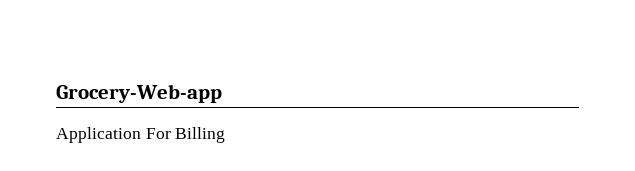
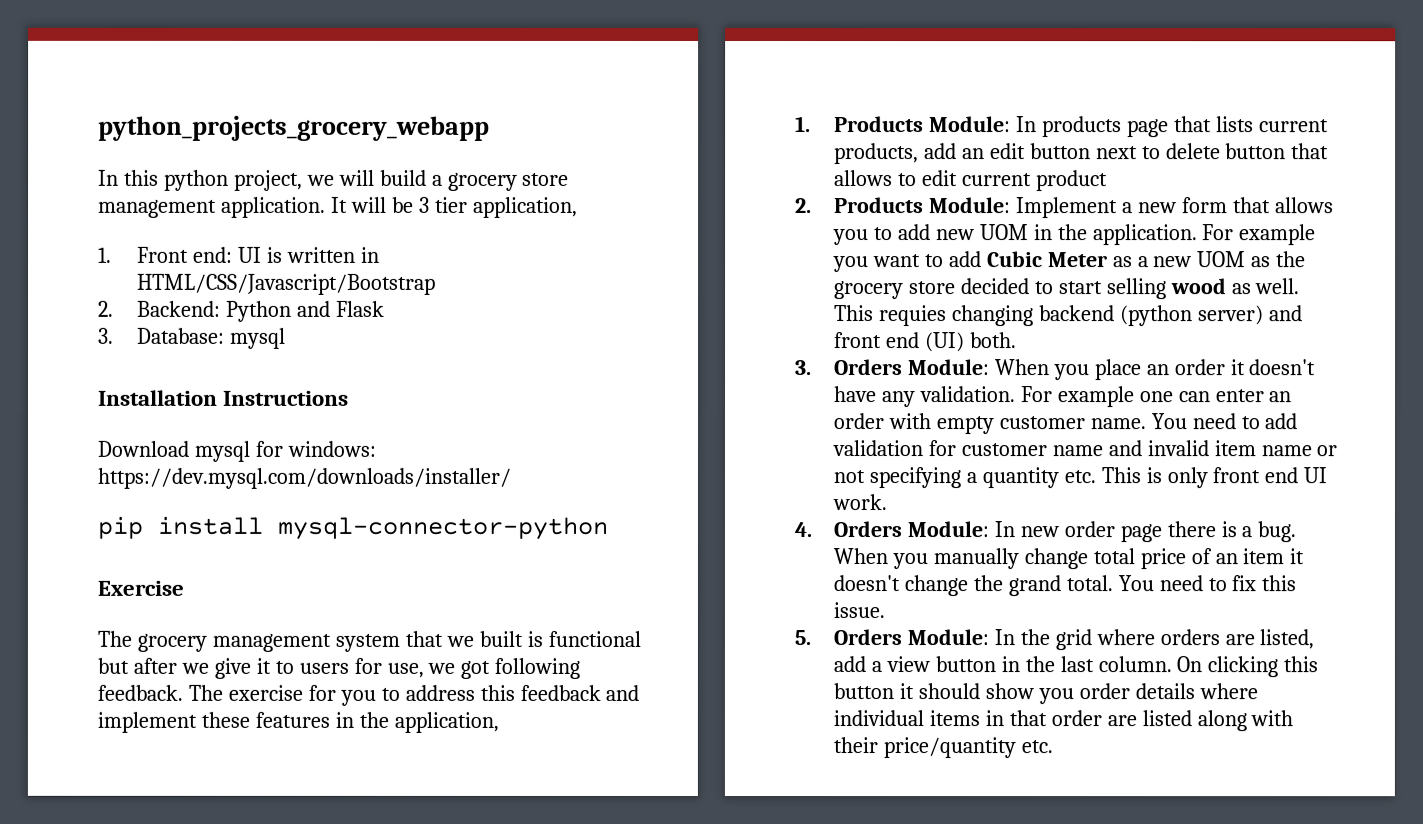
- Grocery-Web-app
- Application For Billing
+ python_projects_grocery_webapp
+ In this python project, we will build a grocery store management application. It will be 3 tier application,
+ 1. Front end: UI is written in HTML/CSS/Javascript/Bootstrap
+ 2. Backend: Python and Flask
+ 3. Database: mysql
+ Installation Instructions
+ Download mysql for windows: https://dev.mysql.com/downloads/installer/
+ pip install mysql-connector-python
+ Exercise
+ The grocery management system that we built is functional but after we give it to users for use, we got following feedback. The exercise for you to address this feedback and implement these features in the application,
+ 1. Products Module: In products page that lists current products, add an edit button next to delete button that allows to edit current product
+ 2. Products Module: Implement a new form that allows you to add new UOM in the application. For example you want to add Cubic Meter as a new UOM as the grocery store decided to start selling wood as well. This requies changing backend (python server) and front end (UI) both.
+ 3. Orders Module: When you place an order it doesn't have any validation. For example one can enter an order with empty customer name. You need to add validation for customer name and invalid item name or not specifying a quantity etc. This is only front end UI work.
+ 4. Orders Module: In new order page there is a bug. When you manually change total price of an item it doesn't change the grand total. You need to fix this issue.
+ 5. Orders Module: In the grid where orders are listed, add a view button in the last column. On clicking this button it should show you order details where individual items in that order are listed along with their price/quantity etc.

